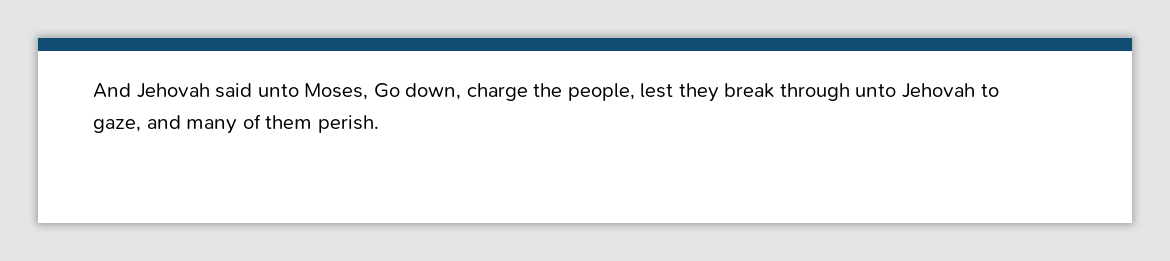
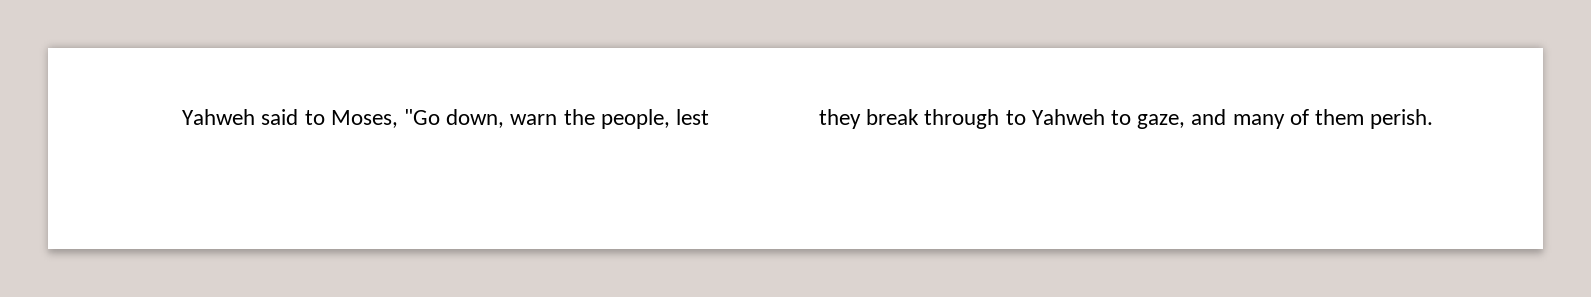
- And Jehovah said unto Moses, Go down, charge the people, lest they break through unto Jehovah to gaze, and many of them perish.
+ Yahweh said to Moses, "Go down, warn the people, lest they break through to Yahweh to gaze, and many of them perish.

